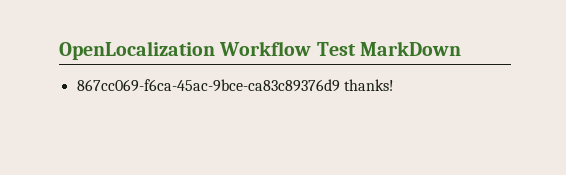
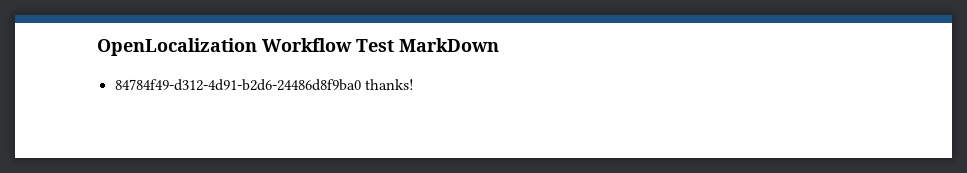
- 867cc069-f6ca-45ac-9bce-ca83c89376d9 thanks!
+ 84784f49-d312-4d91-b2d6-24486d8f9ba0 thanks!

